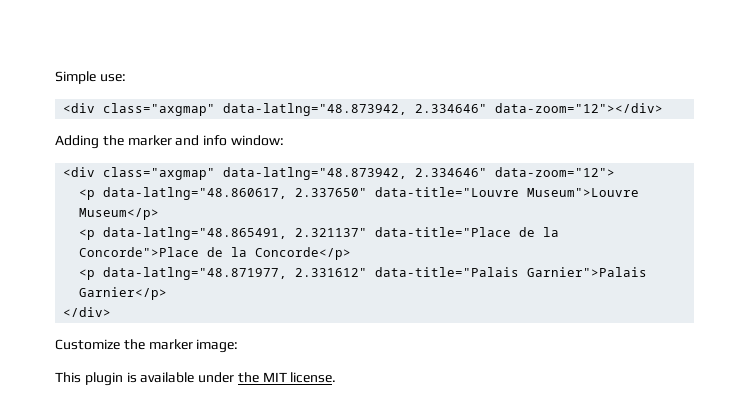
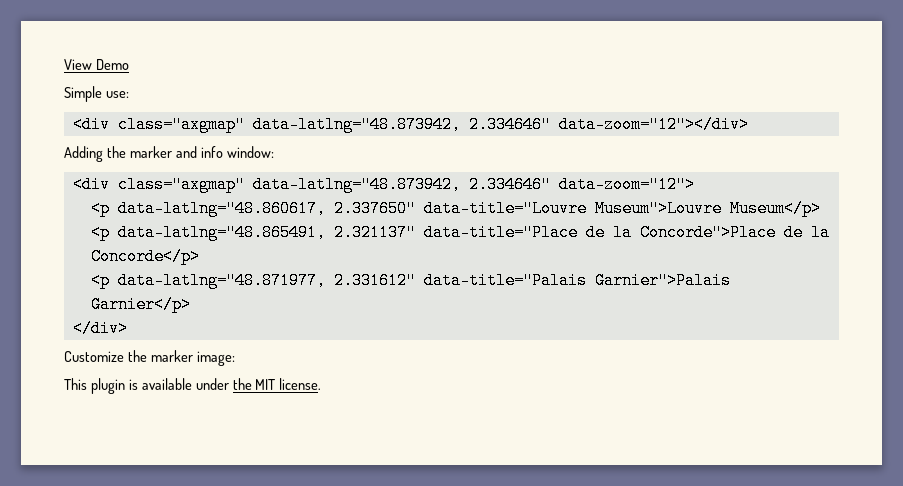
+ View Demo

